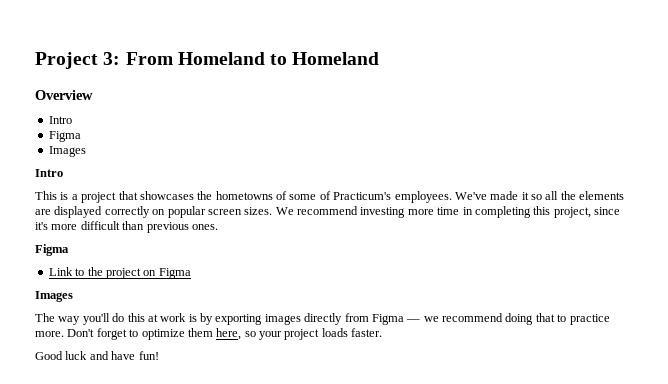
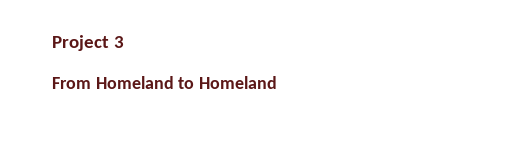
- Project 3: From Homeland to Homeland
+ Project 3
+ From Homeland to Homeland
- Overview
- Intro
- Figma
- Images
- Intro
- This is a project that showcases the hometowns of some of Practicum's employees. We've made it so all the elements are displayed correctly on popular screen sizes. We recommend investing more time in completing this project, since it's more difficult than previous ones.
- Figma
- Link to the project on Figma
- Images
- The way you'll do this at work is by exporting images directly from Figma — we recommend doing that to practice more. Don't forget to optimize them here, so your project loads faster.
- Good luck and have fun!

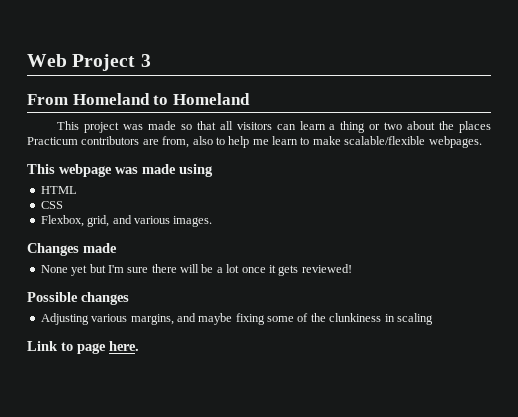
- Project 3
+ Web Project 3
+ This project was made so that all visitors can learn a thing or two about the places Practicum contributors are from, also to help me learn to make scalable/flexible webpages.
+ This webpage was made using
+ HTML
+ CSS
+ Flexbox, grid, and various images.
+ Changes made
+ None yet but I'm sure there will be a lot once it gets reviewed!
+ Possible changes
+ Adjusting various margins, and maybe fixing some of the clunkiness in scaling
+ Link to page here.

